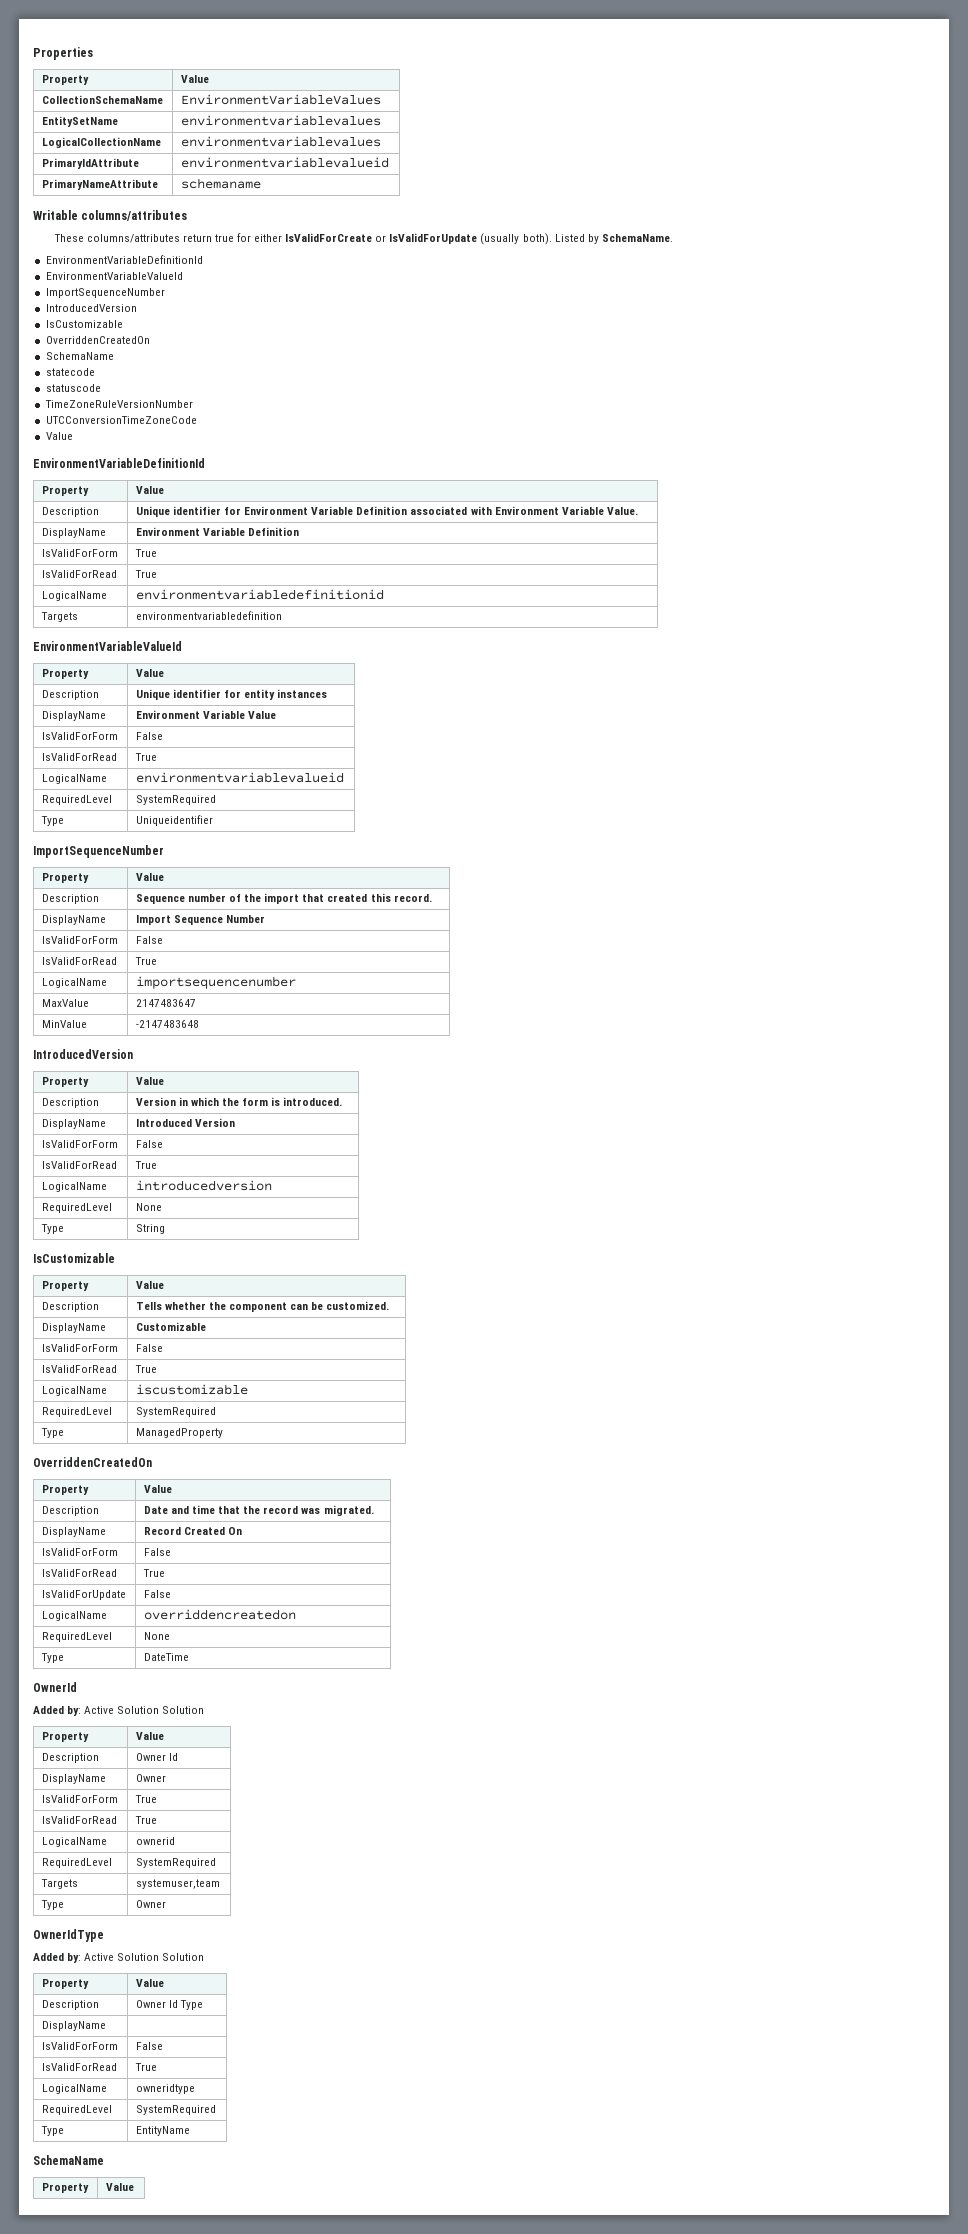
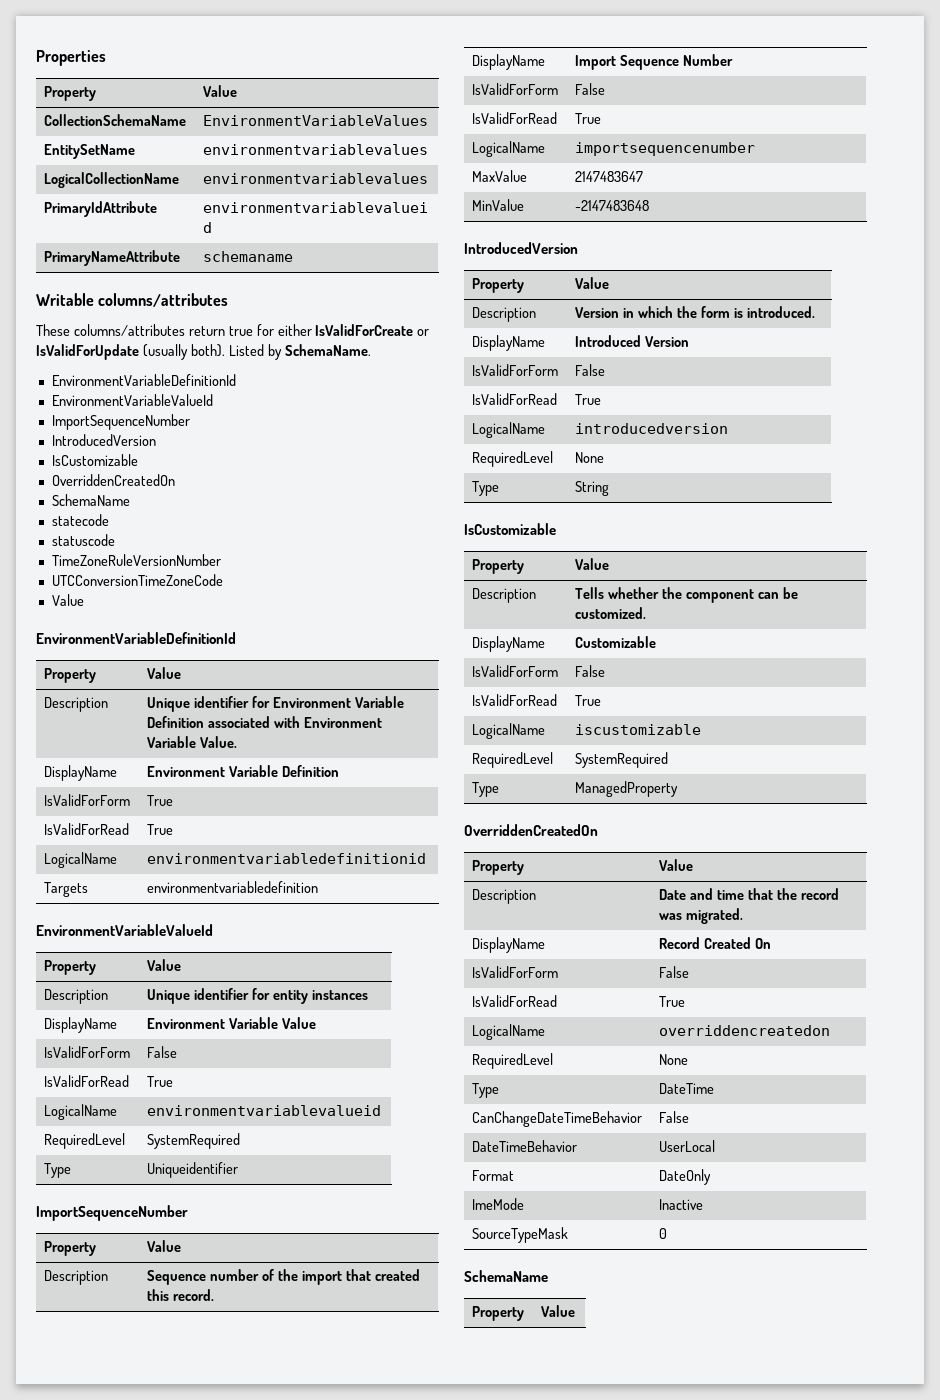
- IsValidForUpdate | False
- OwnerId
- Added by: Active Solution Solution
- Property | Value
- Description | Owner Id
- DisplayName | Owner
- IsValidForForm | True
- IsValidForRead | True
- LogicalName | ownerid
- RequiredLevel | SystemRequired
- Targets | systemuser,team
- Type | Owner
- OwnerIdType
- Added by: Active Solution Solution
- Property | Value
- Description | Owner Id Type
- DisplayName |
- IsValidForForm | False
- IsValidForRead | True
- LogicalName | owneridtype
- RequiredLevel | SystemRequired
- Type | EntityName
+ CanChangeDateTimeBehavior | False
+ DateTimeBehavior | UserLocal
+ Format | DateOnly
+ ImeMode | Inactive
+ SourceTypeMask | 0

